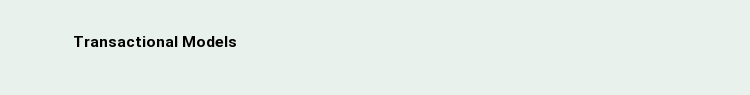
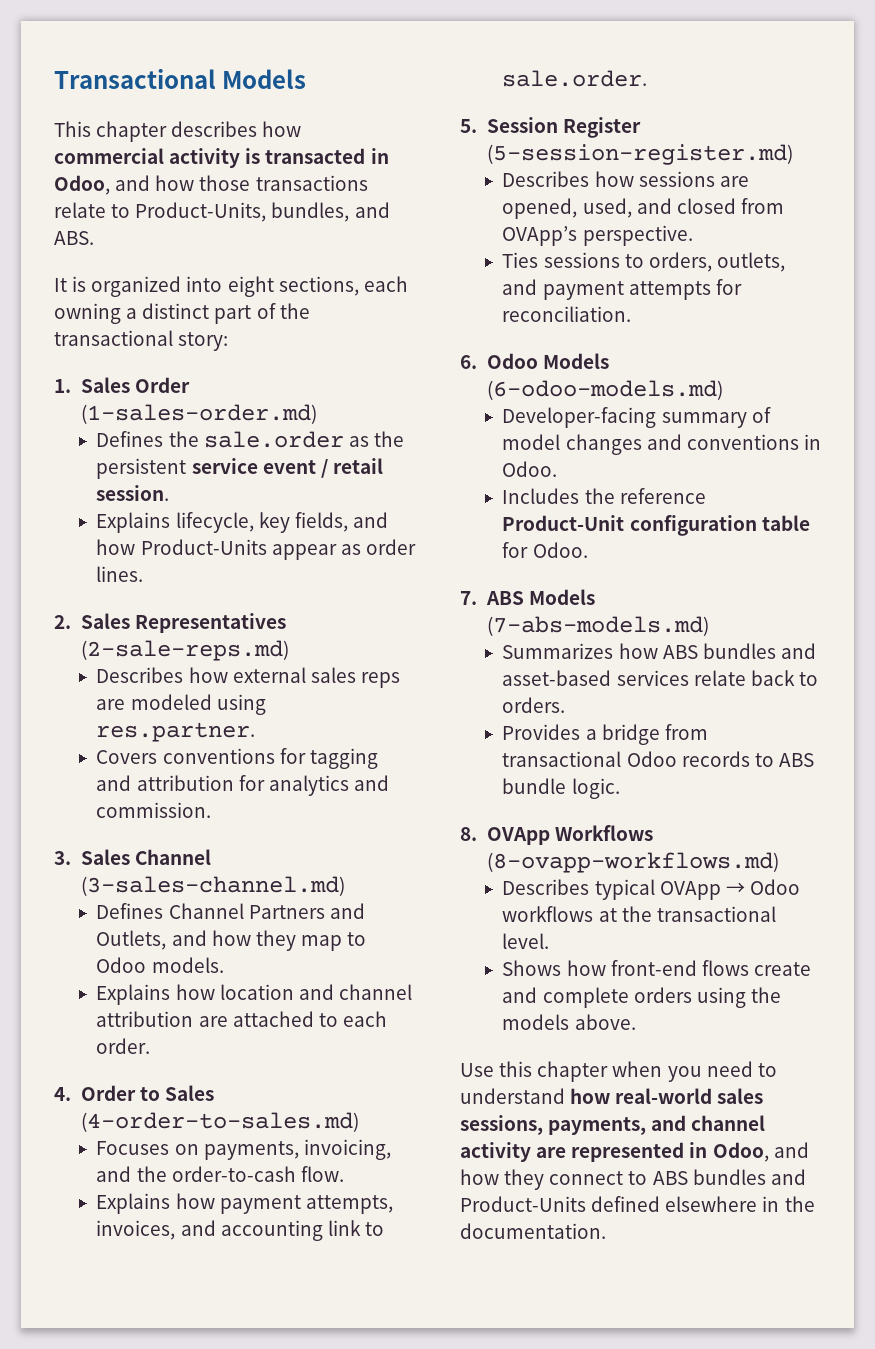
+ This chapter describes how commercial activity is transacted in Odoo, and how those transactions relate to Product-Units, bundles, and ABS.
+ It is organized into eight sections, each owning a distinct part of the transactional story:
+ 1. Sales Order (1-sales-order.md)
+ Defines the sale.order as the persistent service event / retail session.
+ Explains lifecycle, key fields, and how Product-Units appear as order lines.
+ 2. Sales Representatives (2-sale-reps.md)
+ Describes how external sales reps are modeled using res.partner.
+ Covers conventions for tagging and attribution for analytics and commission.
+ 3. Sales Channel (3-sales-channel.md)
+ Defines Channel Partners and Outlets, and how they map to Odoo models.
+ Explains how location and channel attribution are attached to each order.
+ 4. Order to Sales (4-order-to-sales.md)
+ Focuses on payments, invoicing, and the order-to-cash flow.
+ Explains how payment attempts, invoices, and accounting link to sale.order.
+ 5. Session Register (5-session-register.md)
+ Describes how sessions are opened, used, and closed from OVApp’s perspective.
+ Ties sessions to orders, outlets, and payment attempts for reconciliation.
+ 6. Odoo Models (6-odoo-models.md)
+ Developer-facing summary of model changes and conventions in Odoo.
+ Includes the reference Product-Unit configuration table for Odoo.
+ 7. ABS Models (7-abs-models.md)
+ Summarizes how ABS bundles and asset-based services relate back to orders.
+ Provides a bridge from transactional Odoo records to ABS bundle logic.
+ 8. OVApp Workflows (8-ovapp-workflows.md)
+ Describes typical OVApp → Odoo workflows at the transactional level.
+ Shows how front-end flows create and complete orders using the models above.
+ Use this chapter when you need to understand how real-world sales sessions, payments, and channel activity are represented in Odoo, and how they connect to ABS bundles and Product-Units defined elsewhere in the documentation.

